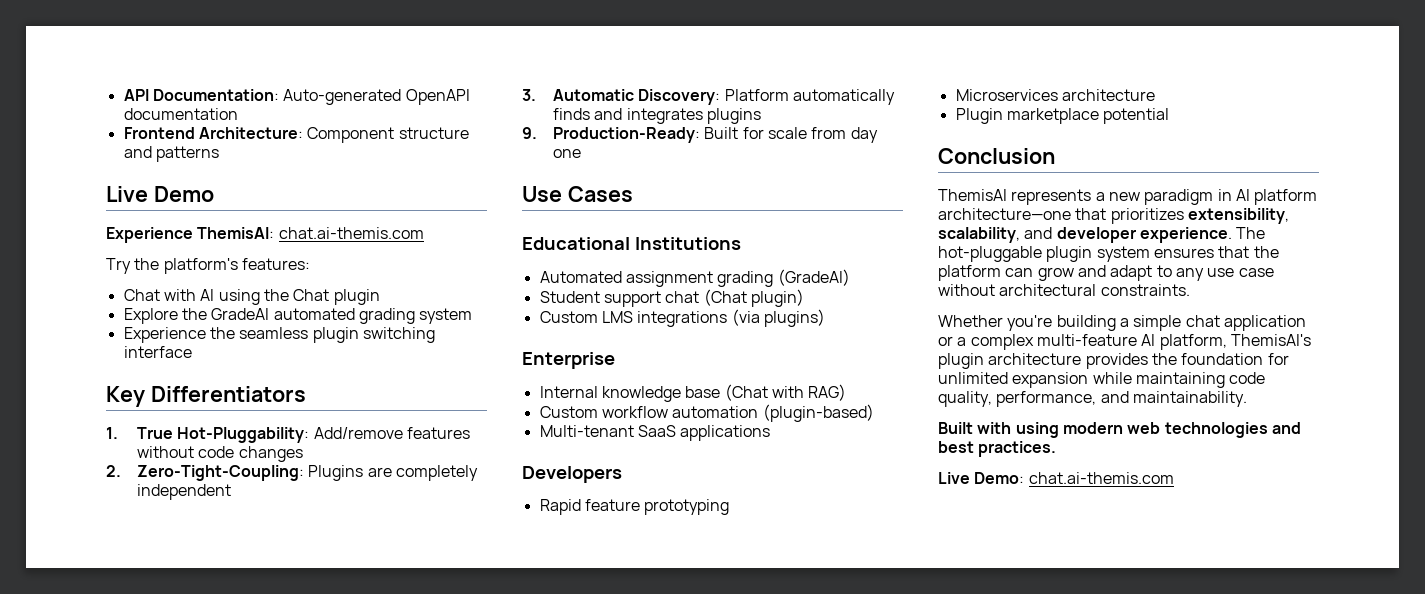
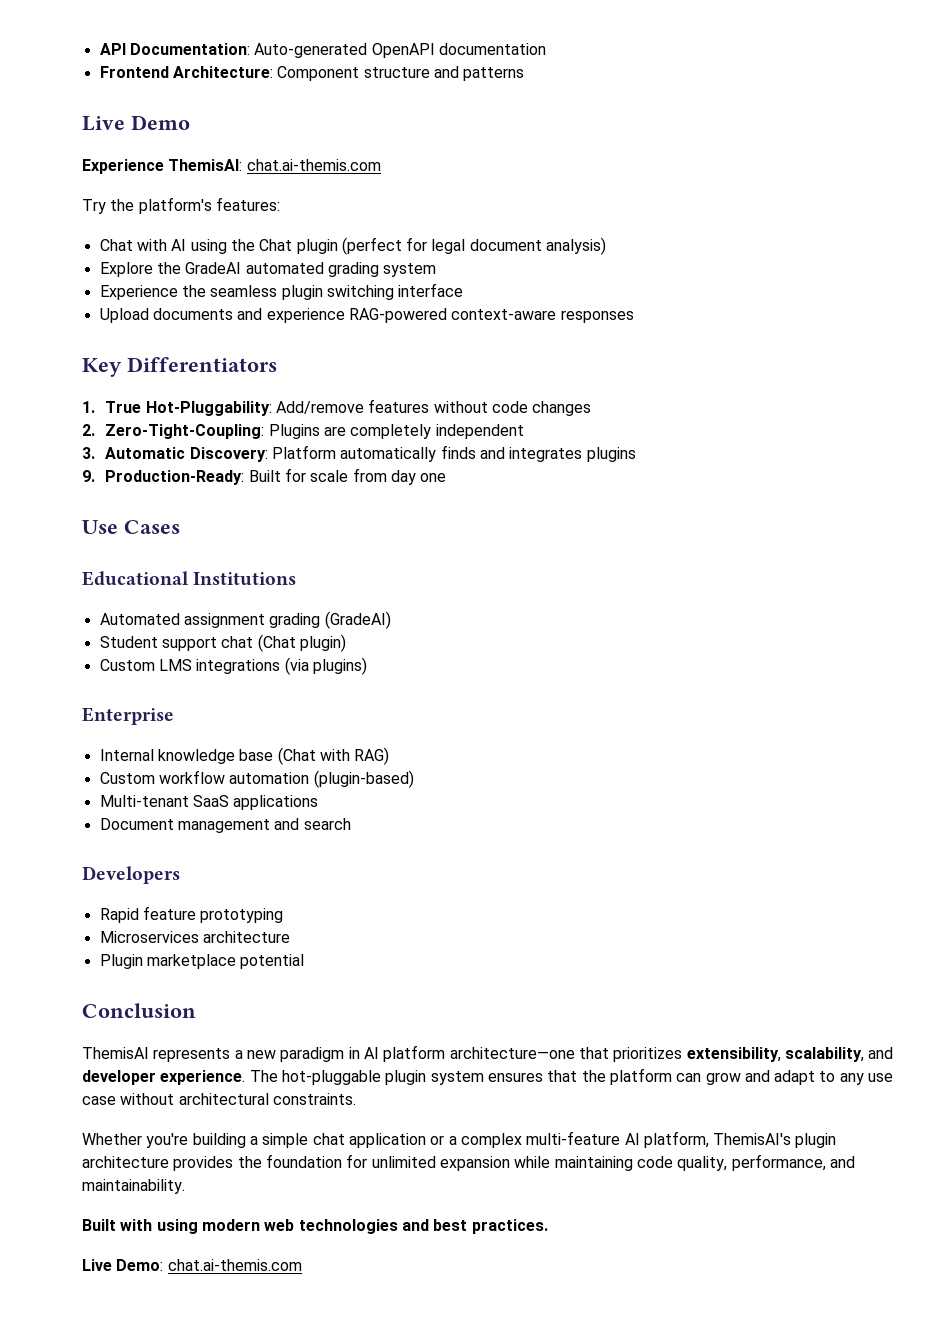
- Chat with AI using the Chat plugin
+ Chat with AI using the Chat plugin (perfect for legal document analysis)
+ Upload documents and experience RAG-powered context-aware responses
+ Document management and search

